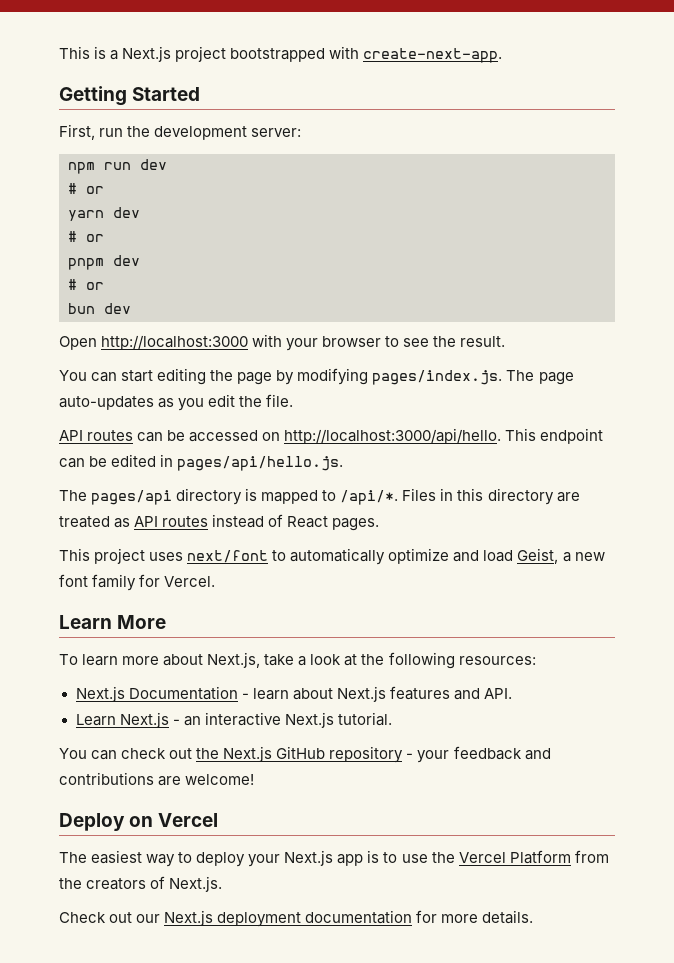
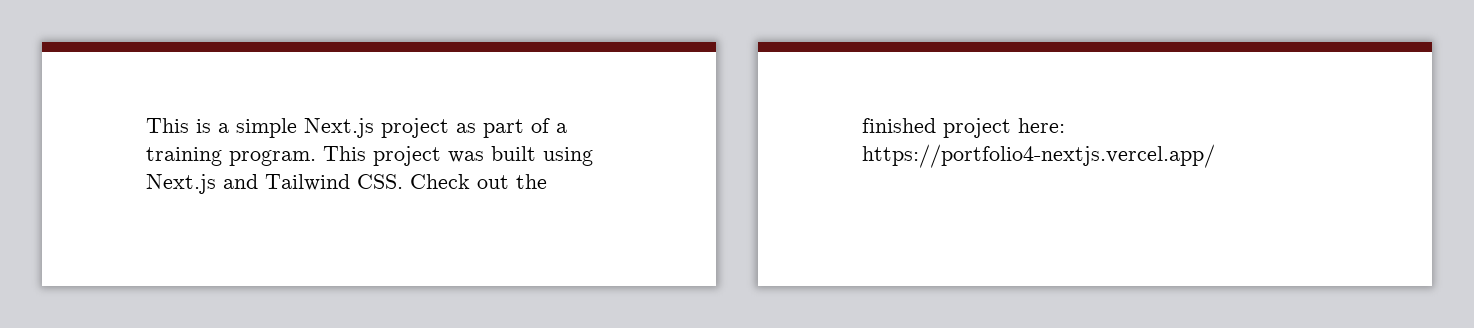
- This is a Next.js project bootstrapped with create-next-app.
- Getting Started
- First, run the development server:
- npm run dev
- # or
- yarn dev
- # or
- pnpm dev
- # or
- bun dev
- Open http://localhost:3000 with your browser to see the result.
- You can start editing the page by modifying pages/index.js. The page auto-updates as you edit the file.
- API routes can be accessed on http://localhost:3000/api/hello. This endpoint can be edited in pages/api/hello.js.
- The pages/api directory is mapped to /api/*. Files in this directory are treated as API routes instead of React pages.
- This project uses next/font to automatically optimize and load Geist, a new font family for Vercel.
- Learn More
- To learn more about Next.js, take a look at the following resources:
- Next.js Documentation - learn about Next.js features and API.
- Learn Next.js - an interactive Next.js tutorial.
- You can check out the Next.js GitHub repository - your feedback and contributions are welcome!
- Deploy on Vercel
- The easiest way to deploy your Next.js app is to use the Vercel Platform from the creators of Next.js.
- Check out our Next.js deployment documentation for more details.
+ This is a simple Next.js project as part of a training program. This project was built using Next.js and Tailwind CSS. Check out the finished project here: https://portfolio4-nextjs.vercel.app/

